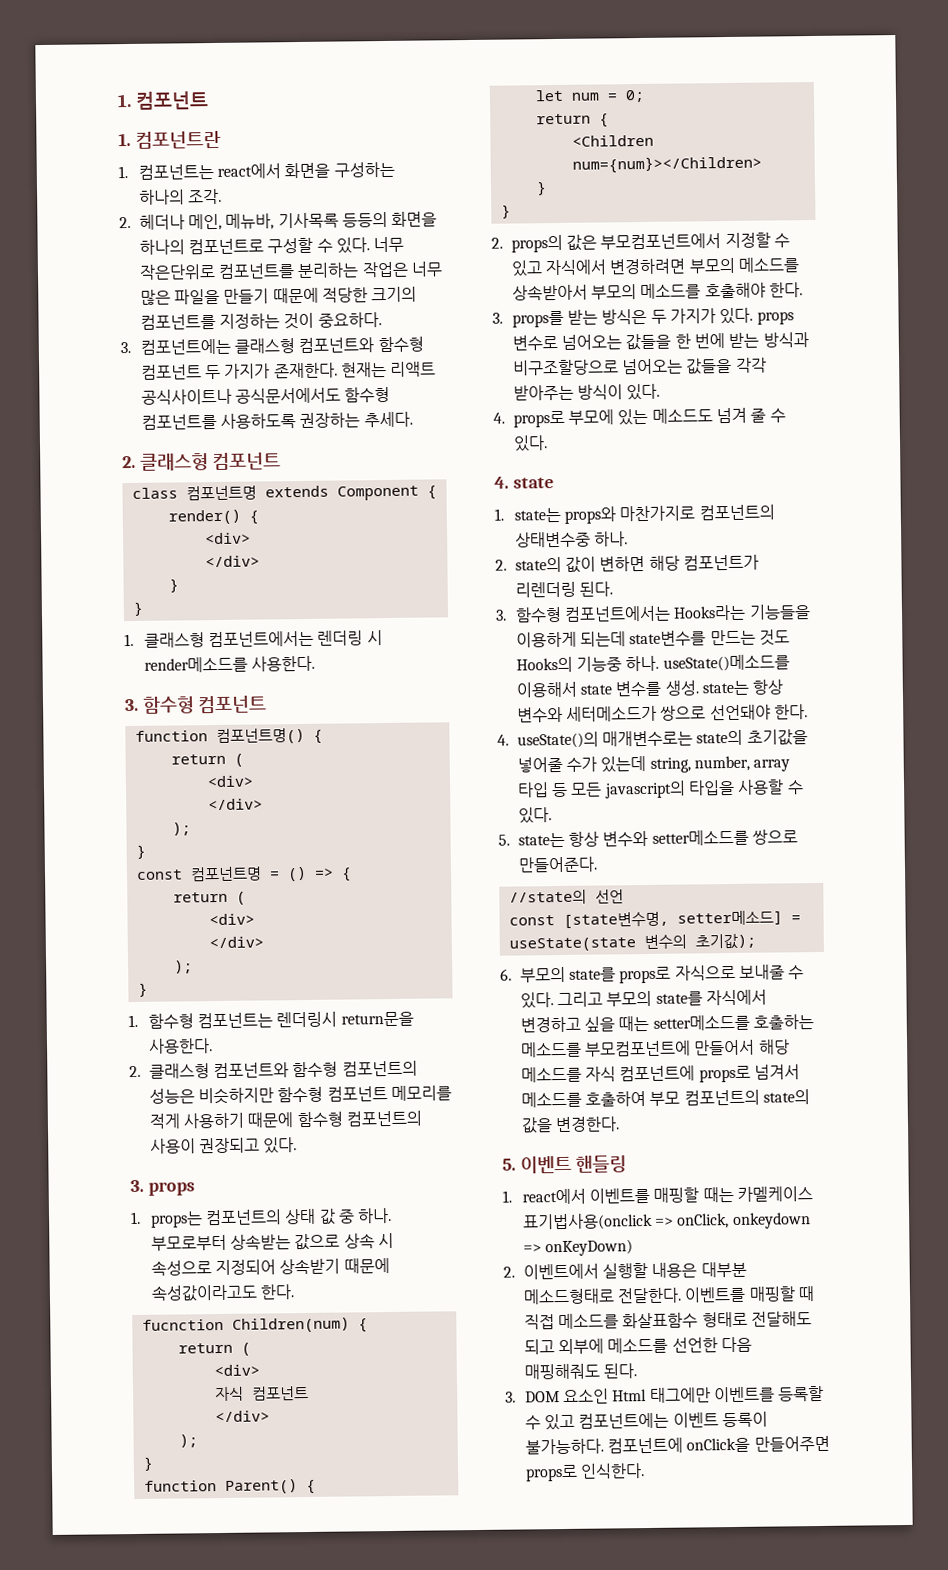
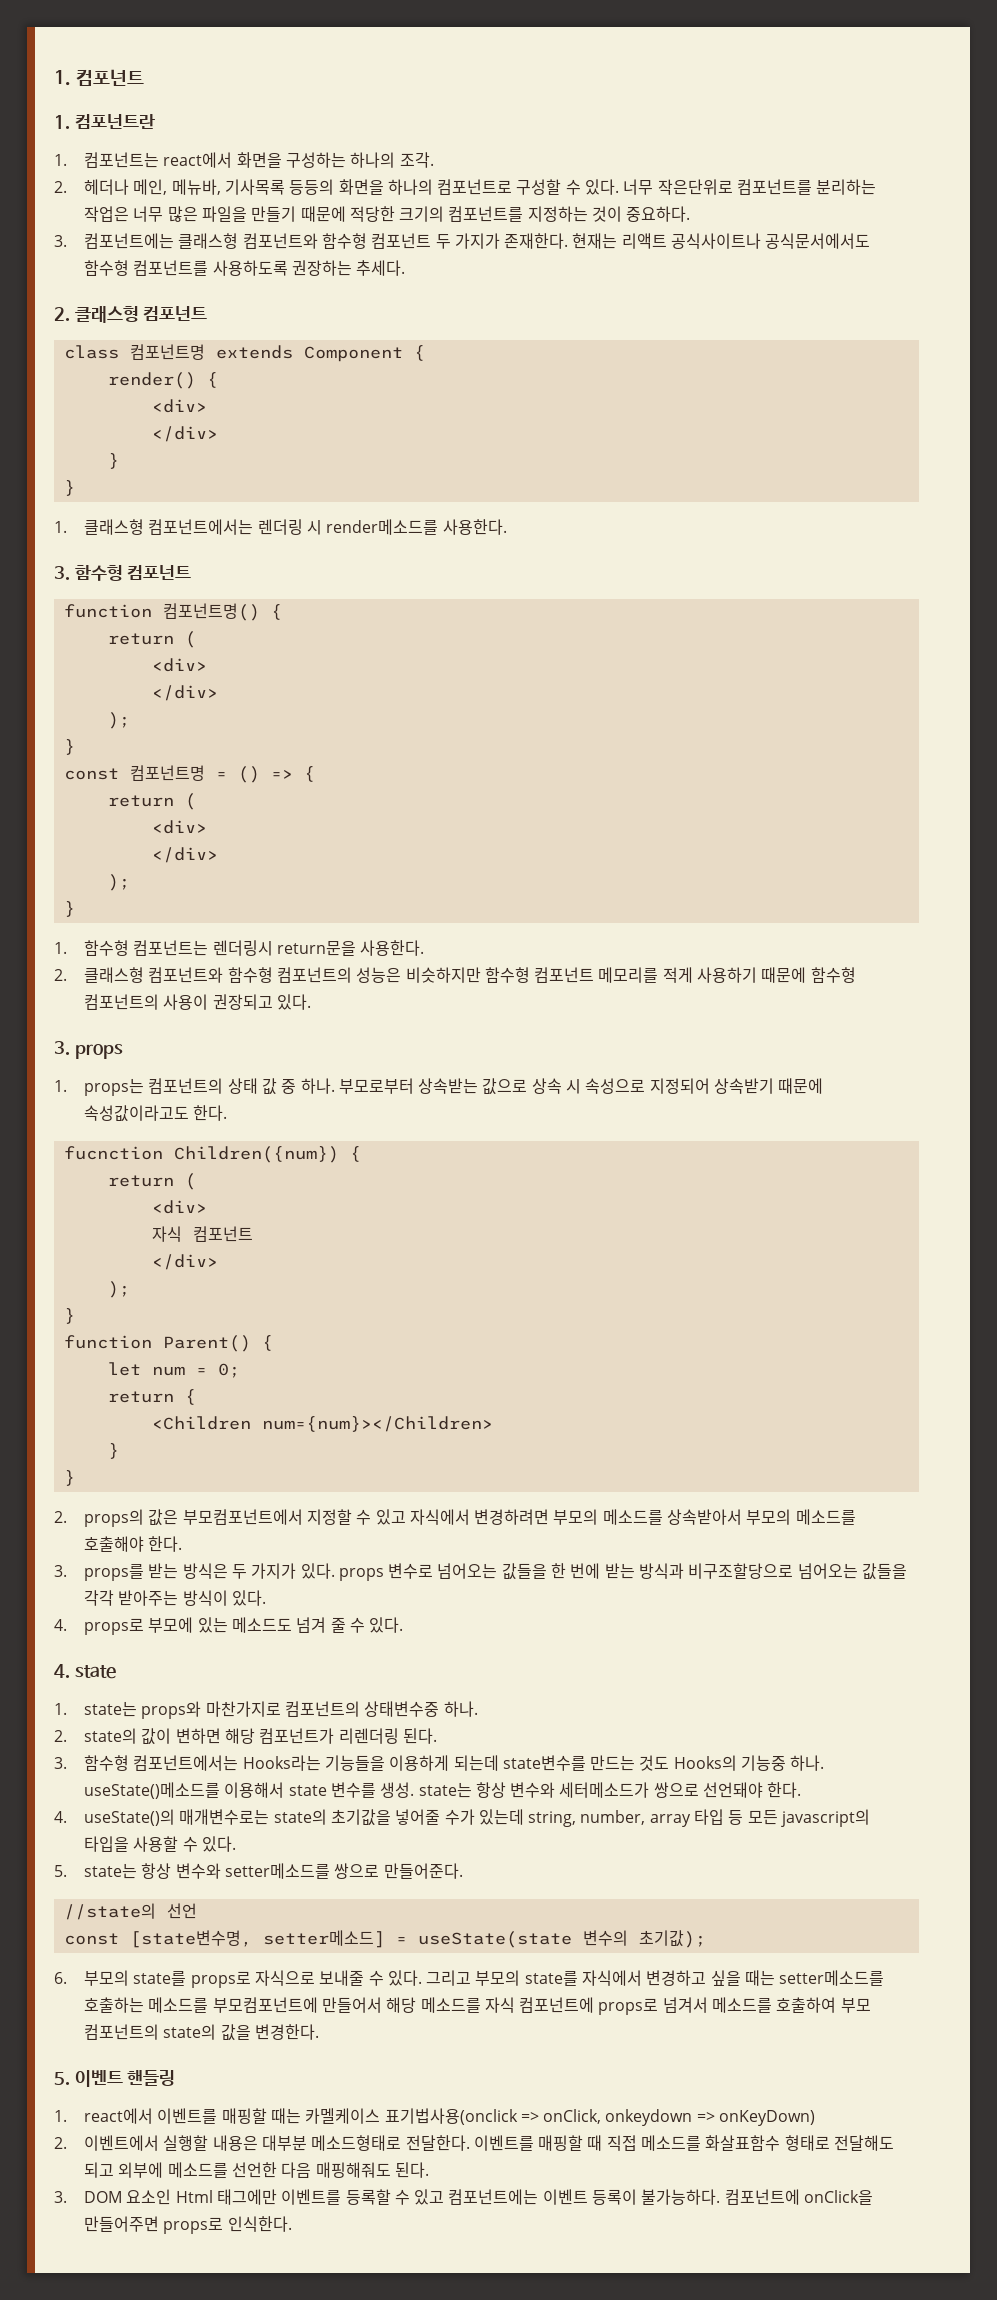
- fucnction Children(num) {
+ fucnction Children({num}) {

